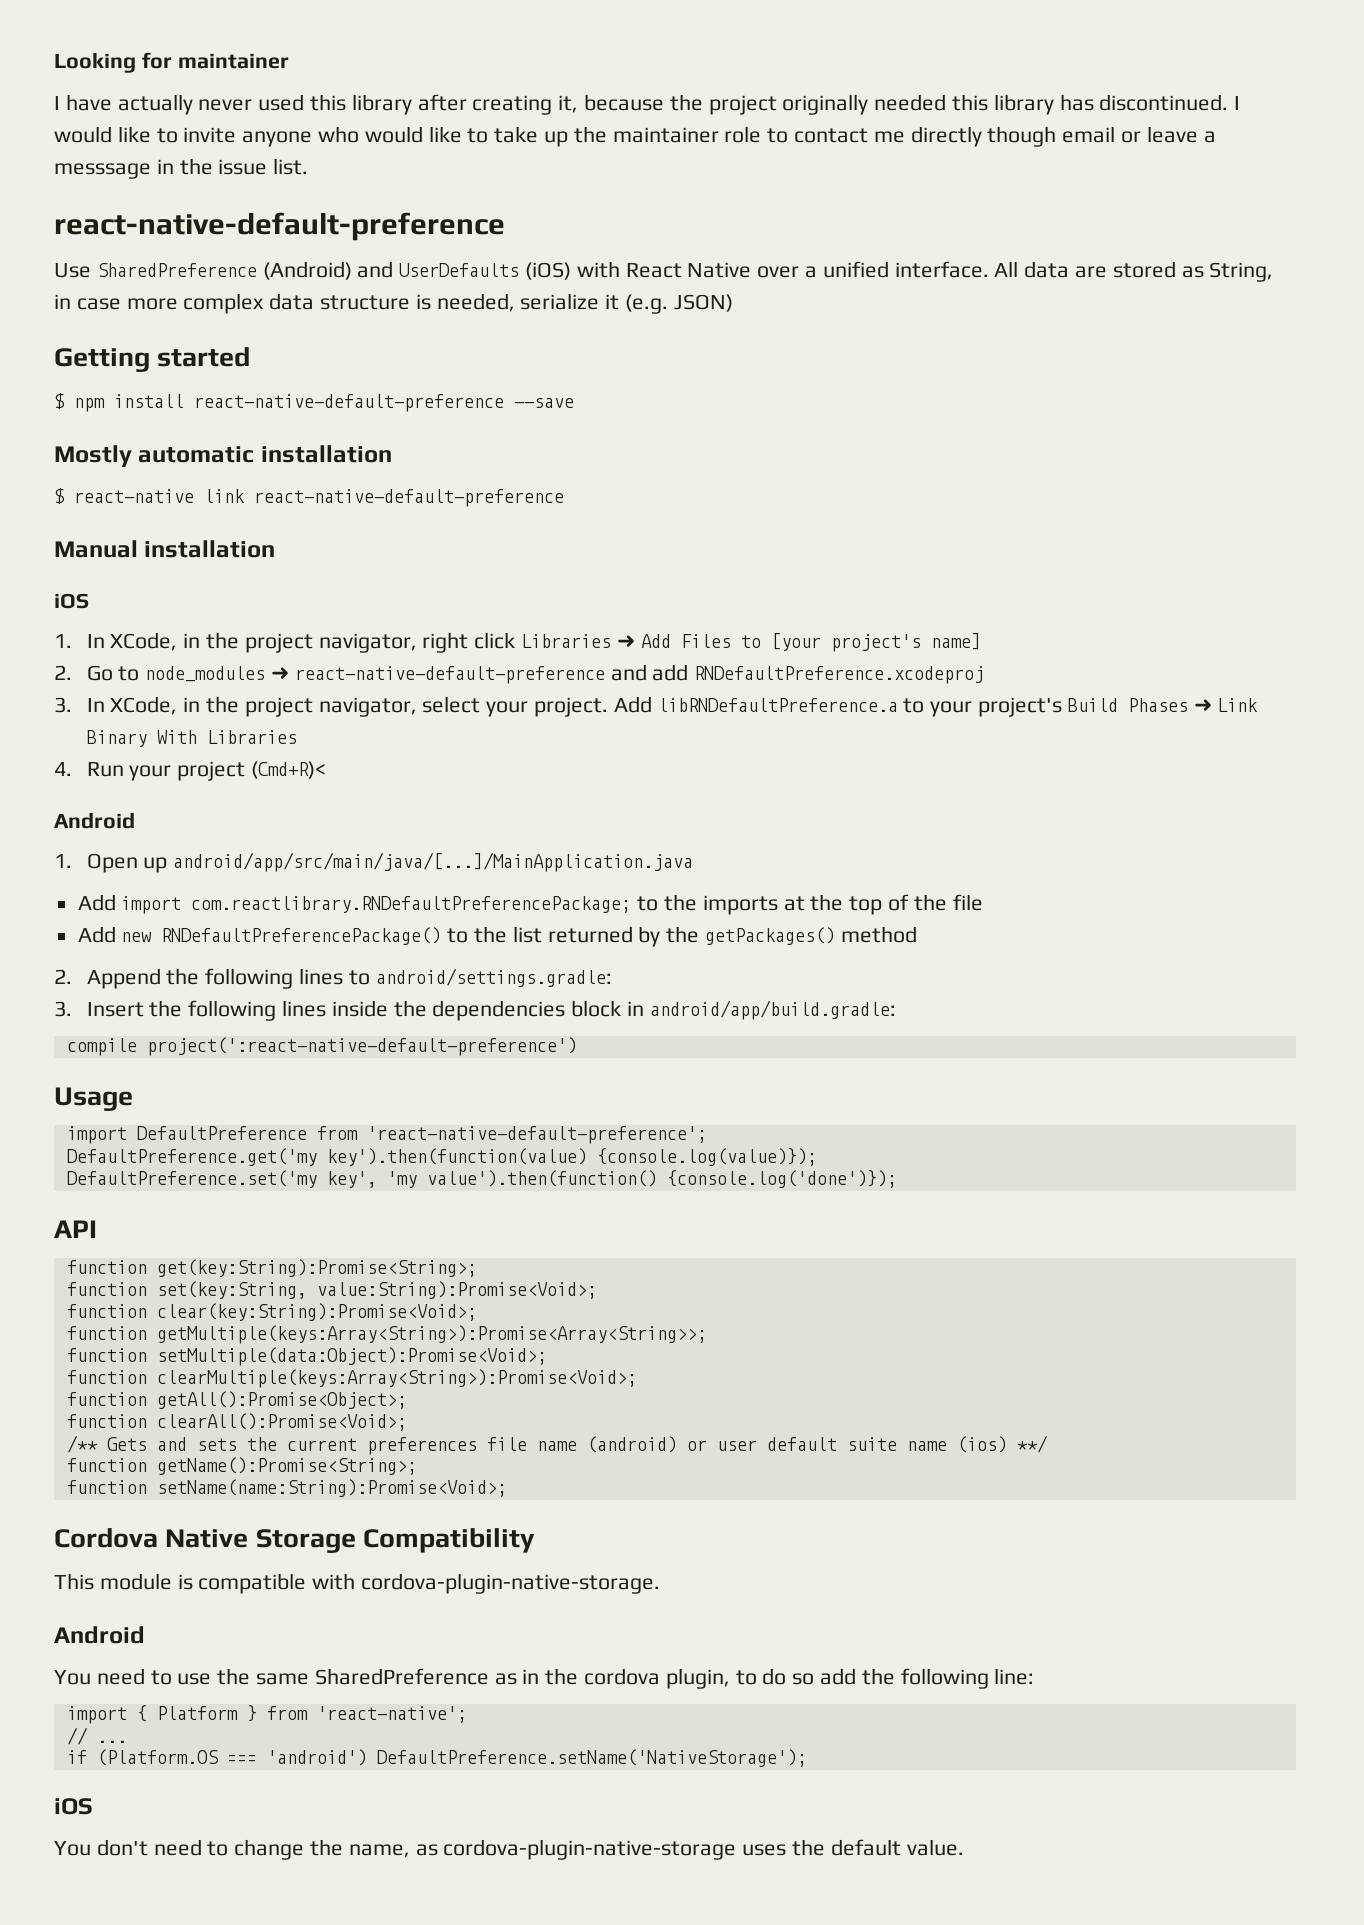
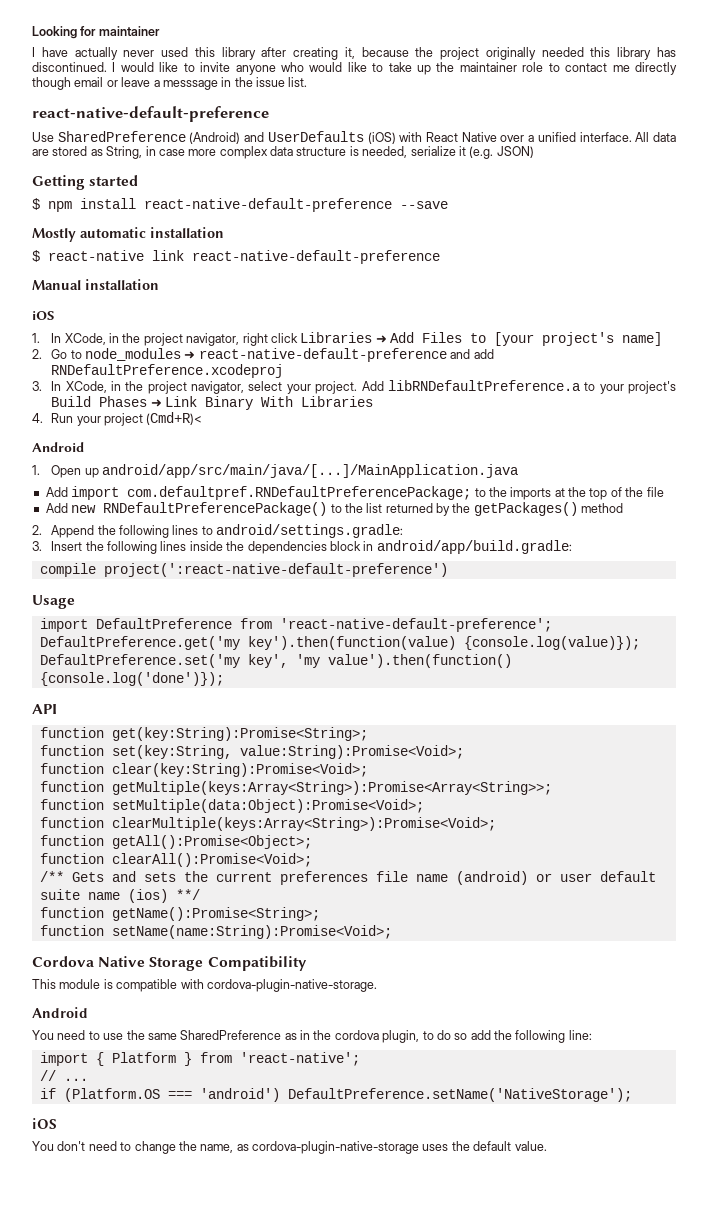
- Add import com.reactlibrary.RNDefaultPreferencePackage; to the imports at the top of the file
+ Add import com.defaultpref.RNDefaultPreferencePackage; to the imports at the top of the file

